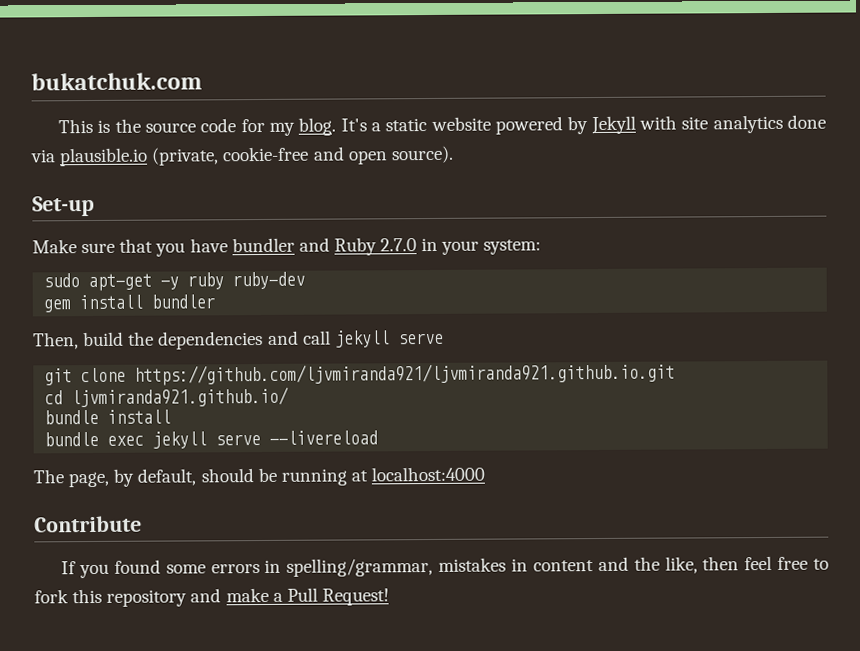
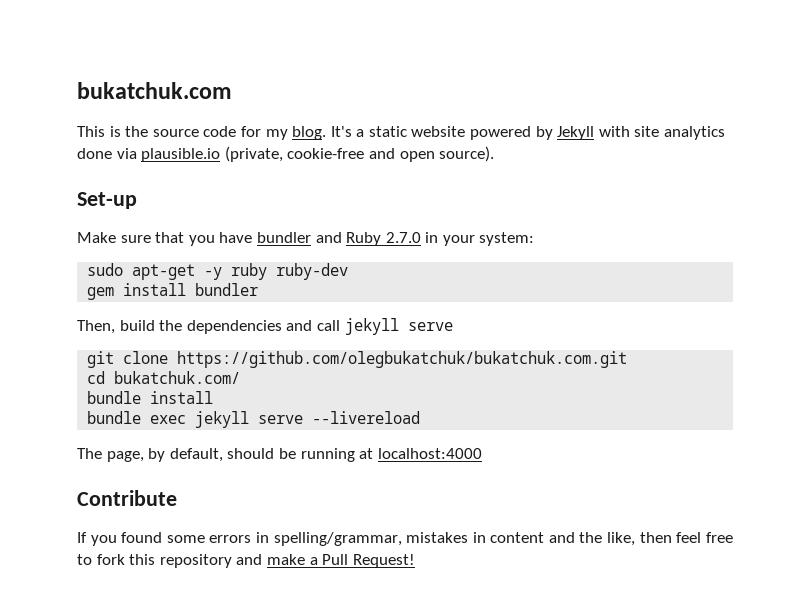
- git clone https://github.com/ljvmiranda921/ljvmiranda921.github.io.git
+ git clone https://github.com/olegbukatchuk/bukatchuk.com.git
- cd ljvmiranda921.github.io/
+ cd bukatchuk.com/

